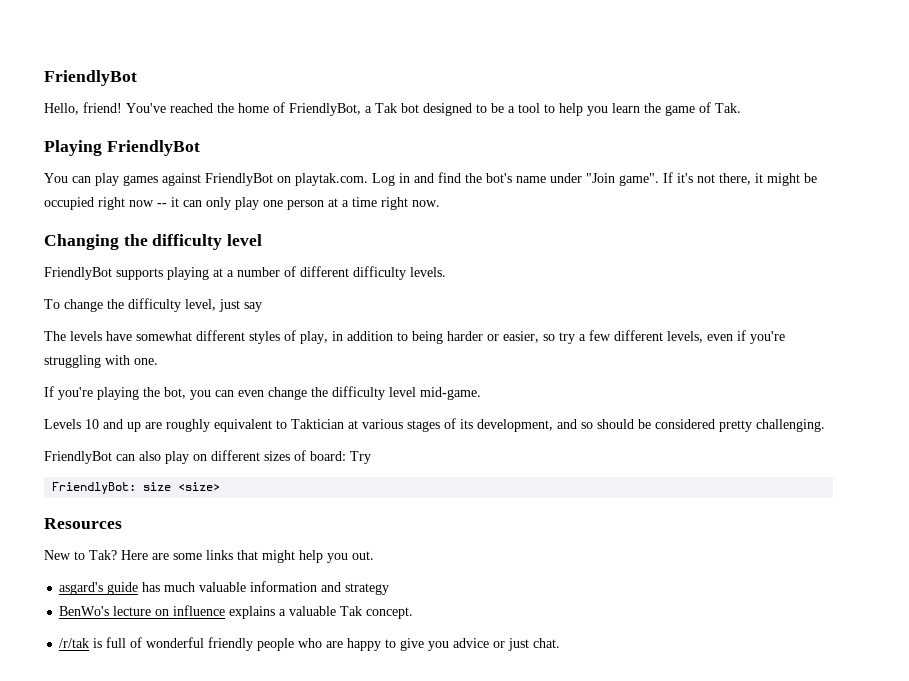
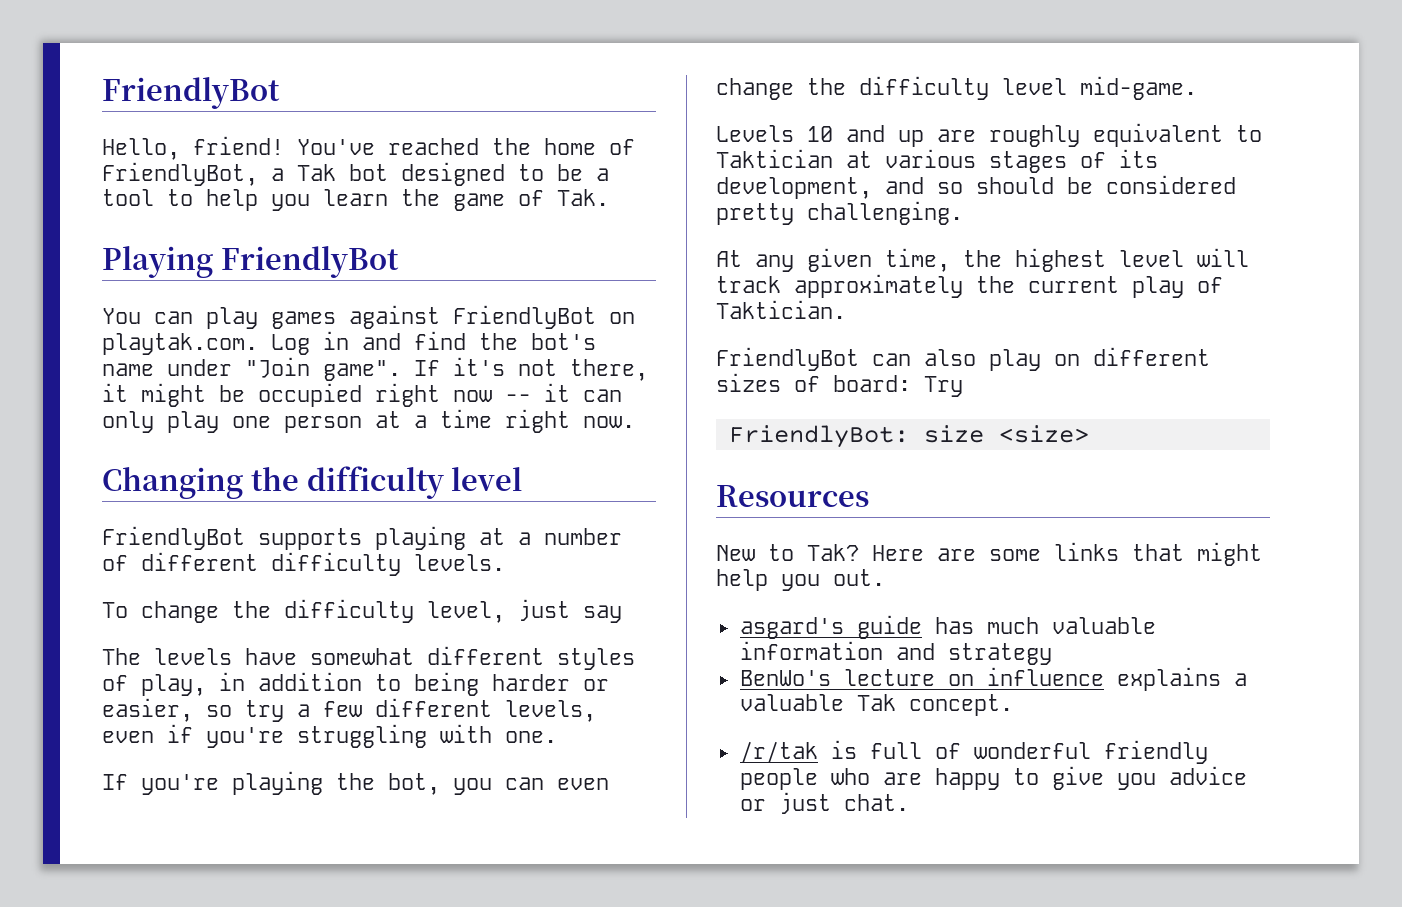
+ At any given time, the highest level will track approximately the current play of Taktician.

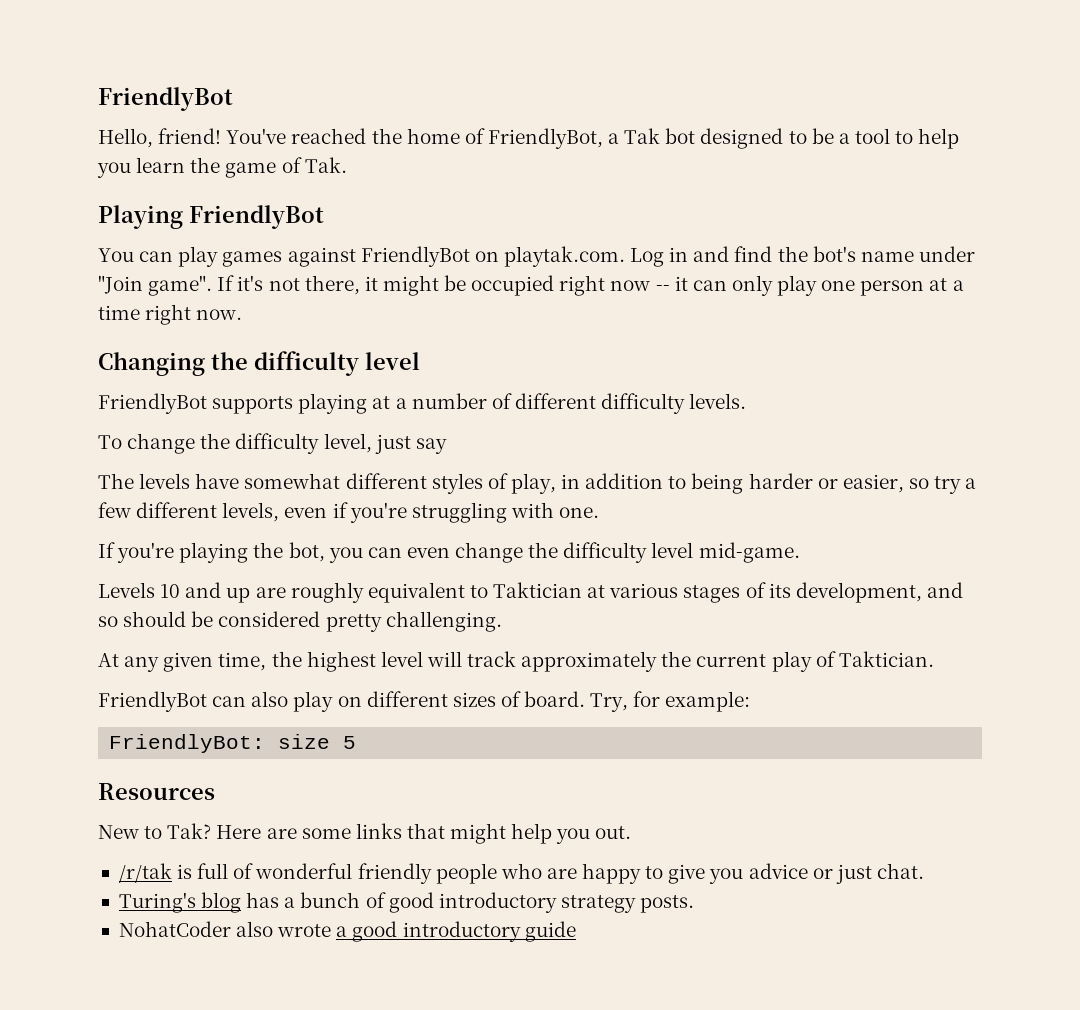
- FriendlyBot can also play on different sizes of board: Try
+ FriendlyBot can also play on different sizes of board. Try, for example:
- FriendlyBot: size <size>
+ FriendlyBot: size 5
- asgard's guide has much valuable information and strategy
- BenWo's lecture on influence explains a valuable Tak concept.
+ Turing's blog has a bunch of good introductory strategy posts.
+ NohatCoder also wrote a good introductory guide

